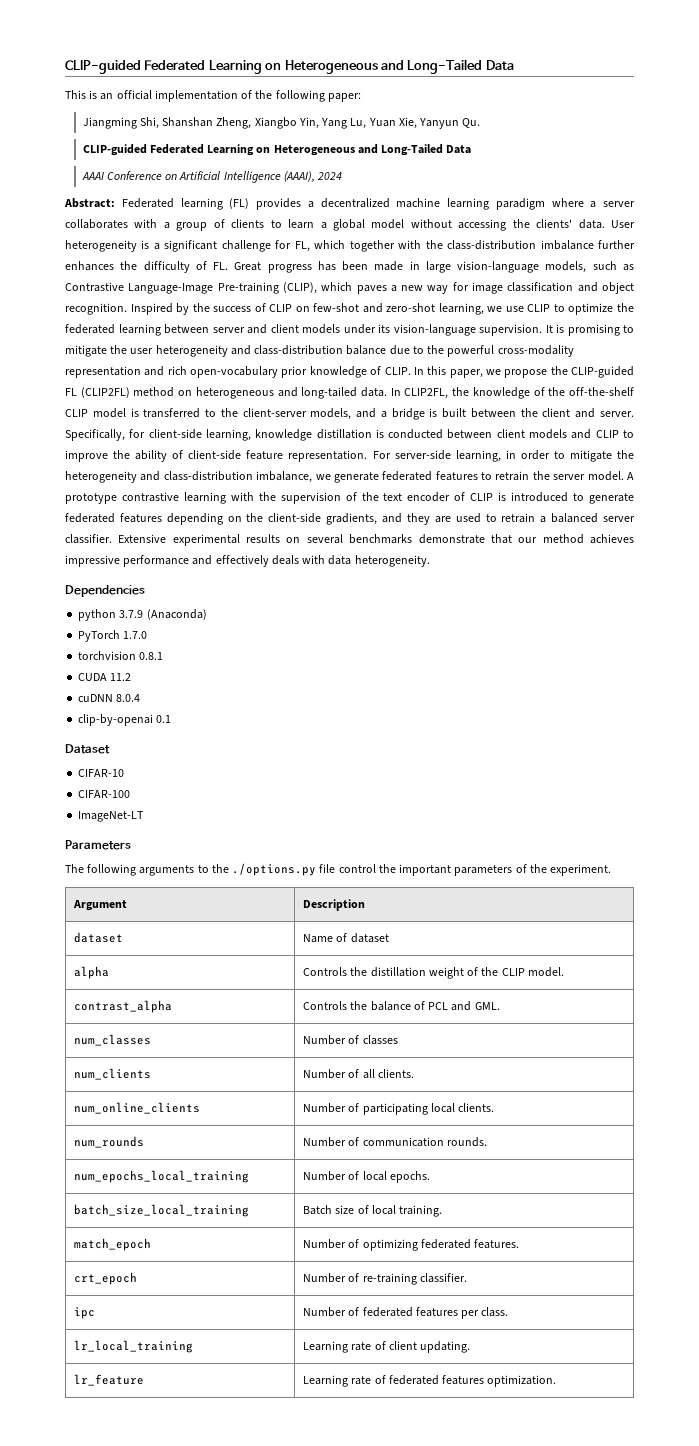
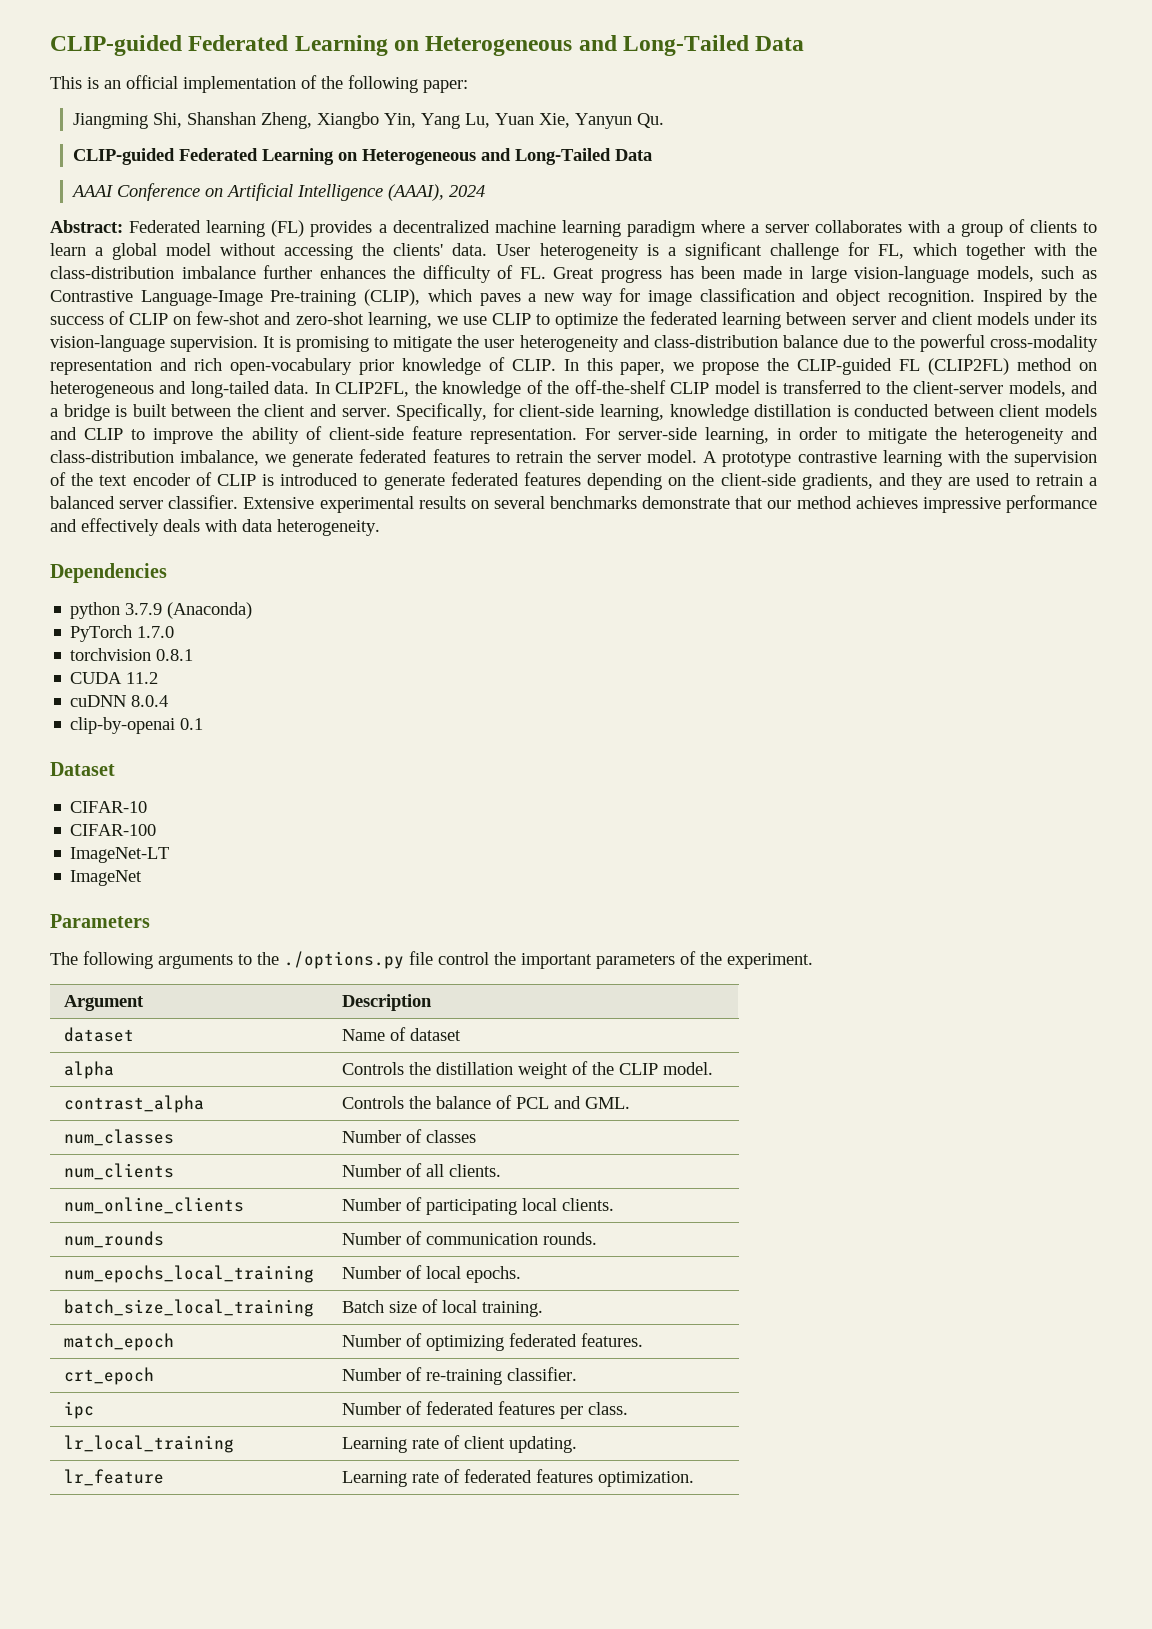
+ ImageNet

